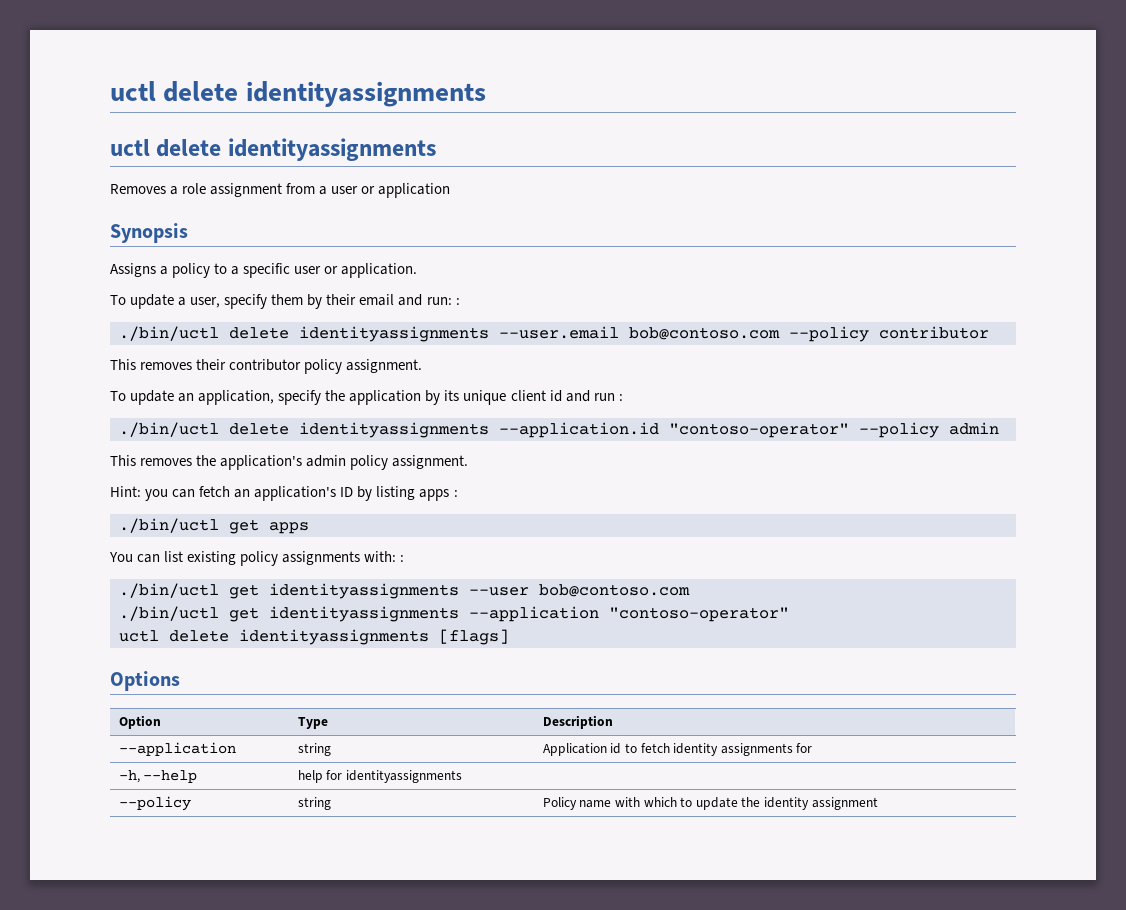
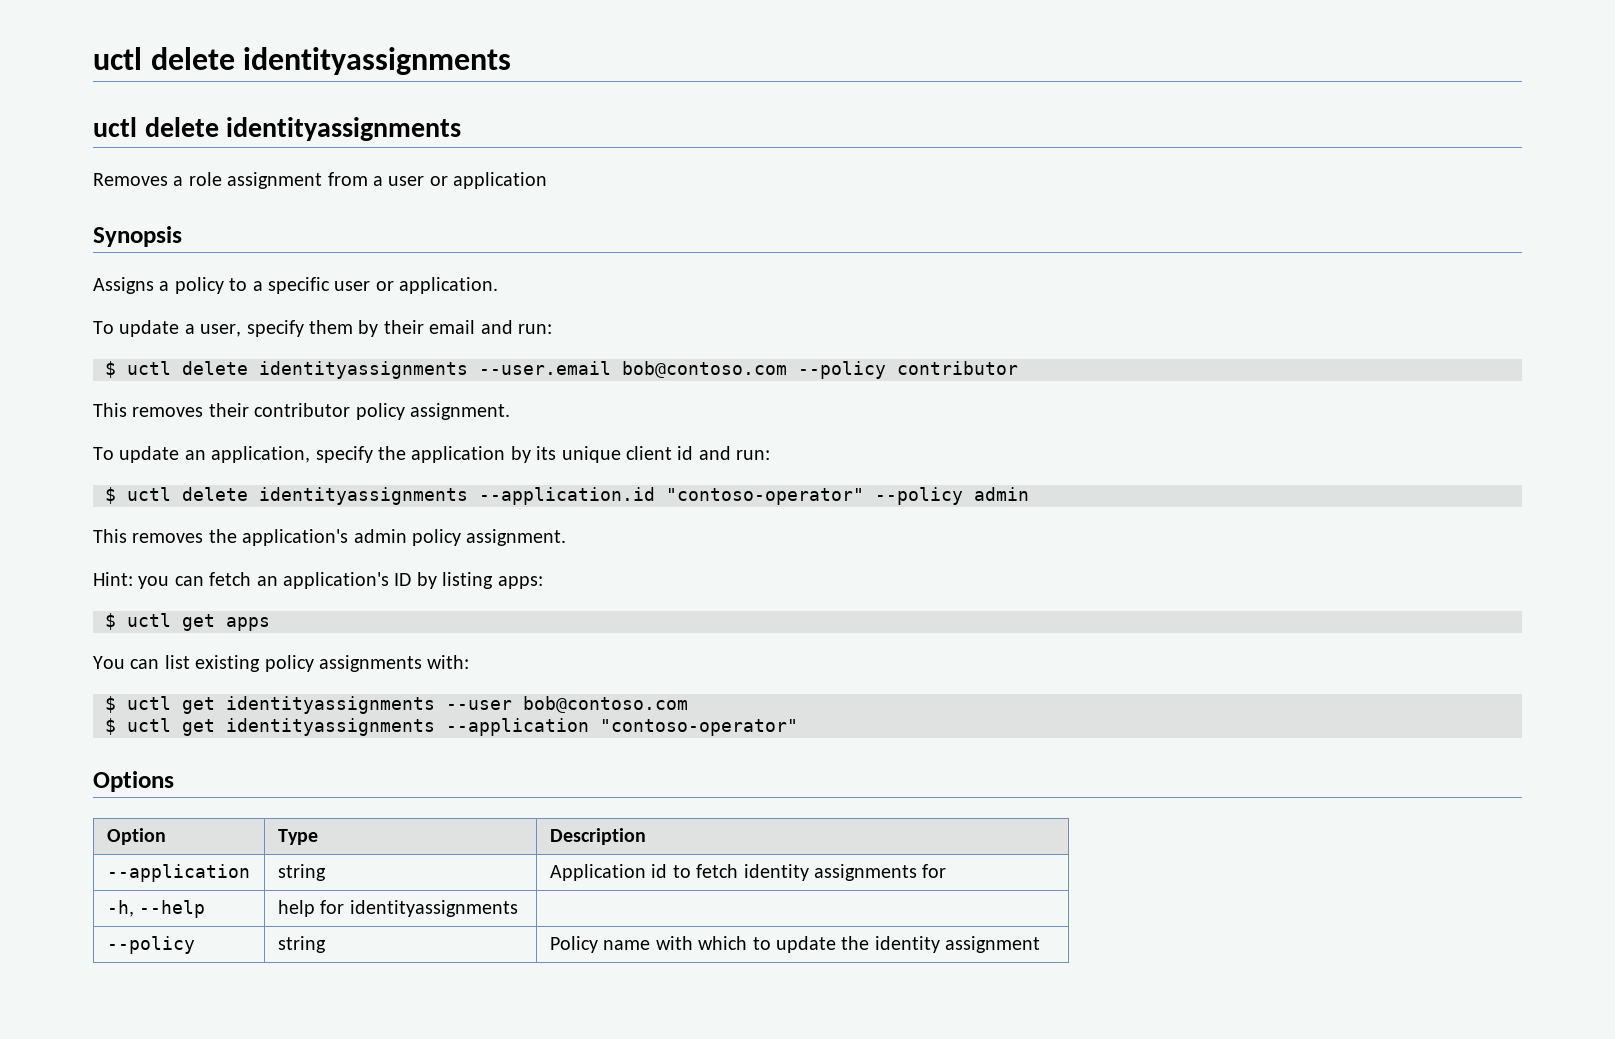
- To update a user, specify them by their email and run: :
- ./bin/uctl delete identityassignments --user.email bob@contoso.com --policy contributor
+ To update a user, specify them by their email and run:
+ $ uctl delete identityassignments --user.email bob@contoso.com --policy contributor
- To update an application, specify the application by its unique client id and run :
- ./bin/uctl delete identityassignments --application.id "contoso-operator" --policy admin
+ To update an application, specify the application by its unique client id and run:
+ $ uctl delete identityassignments --application.id "contoso-operator" --policy admin
- Hint: you can fetch an application's ID by listing apps :
- ./bin/uctl get apps
+ Hint: you can fetch an application's ID by listing apps:
+ $ uctl get apps
- You can list existing policy assignments with: :
- ./bin/uctl get identityassignments --user bob@contoso.com
+ You can list existing policy assignments with:
+ $ uctl get identityassignments --user bob@contoso.com
- ./bin/uctl get identityassignments --application "contoso-operator"
+ $ uctl get identityassignments --application "contoso-operator"
- uctl delete identityassignments [flags]

